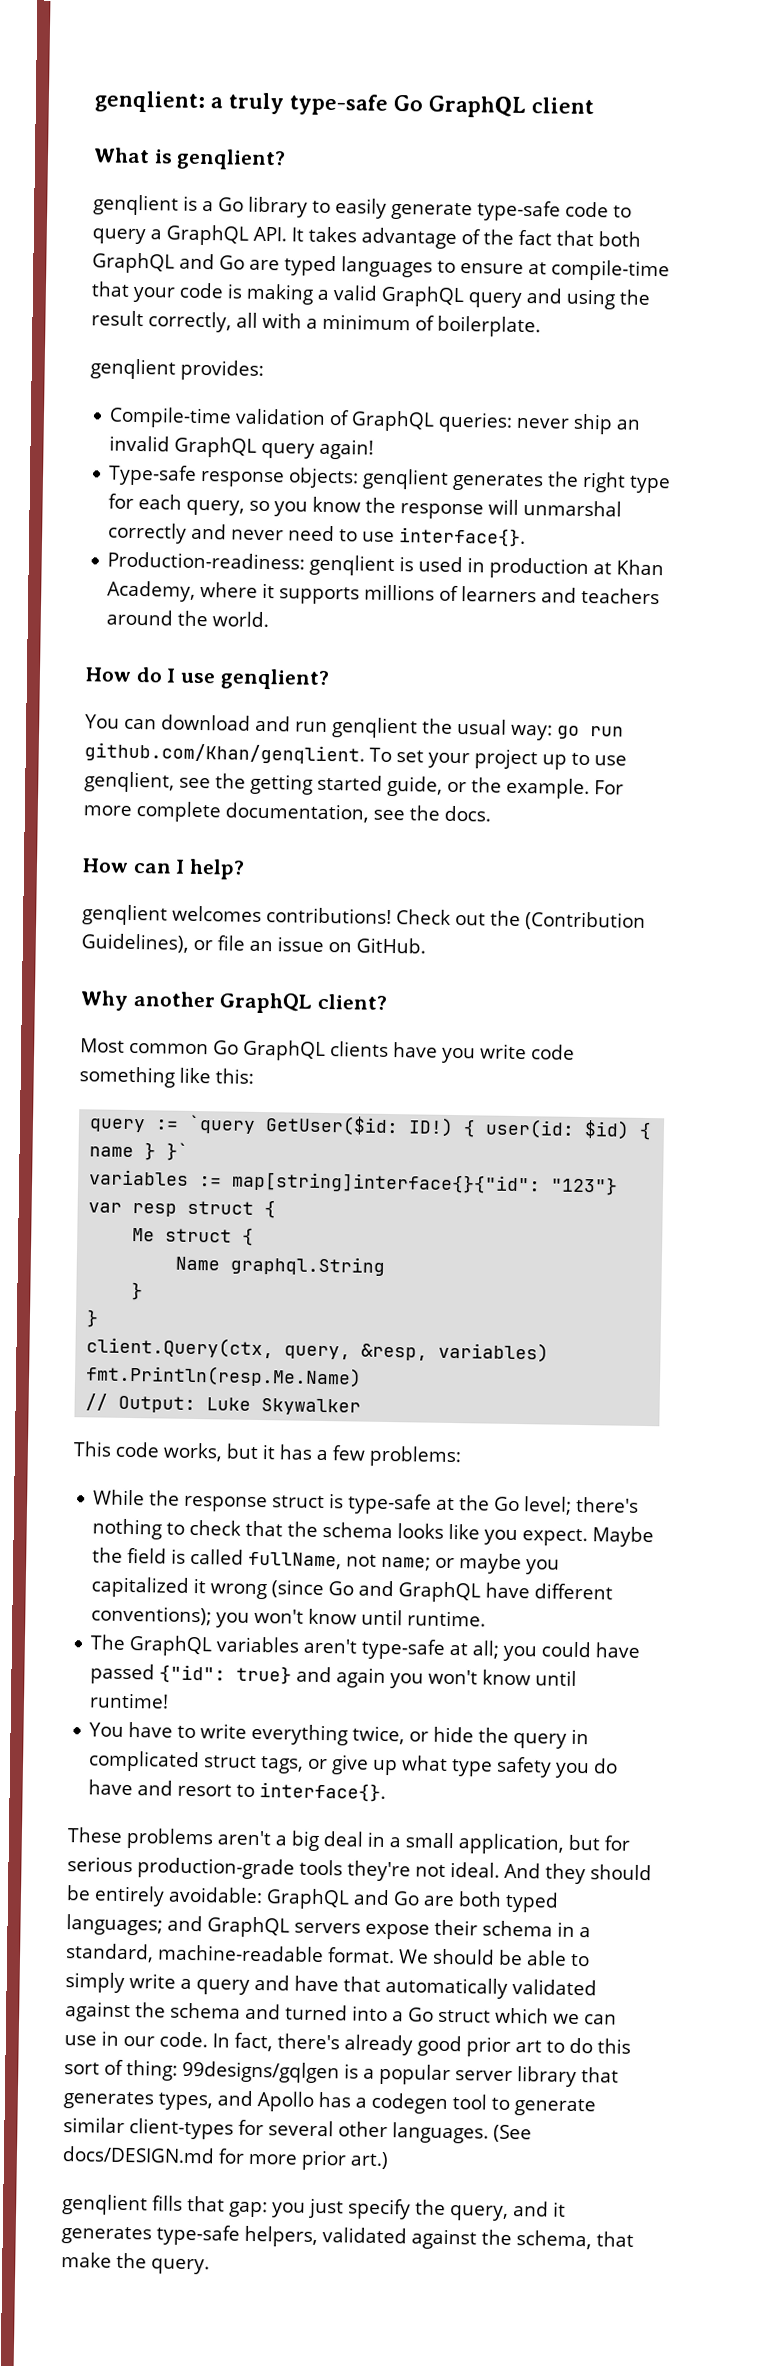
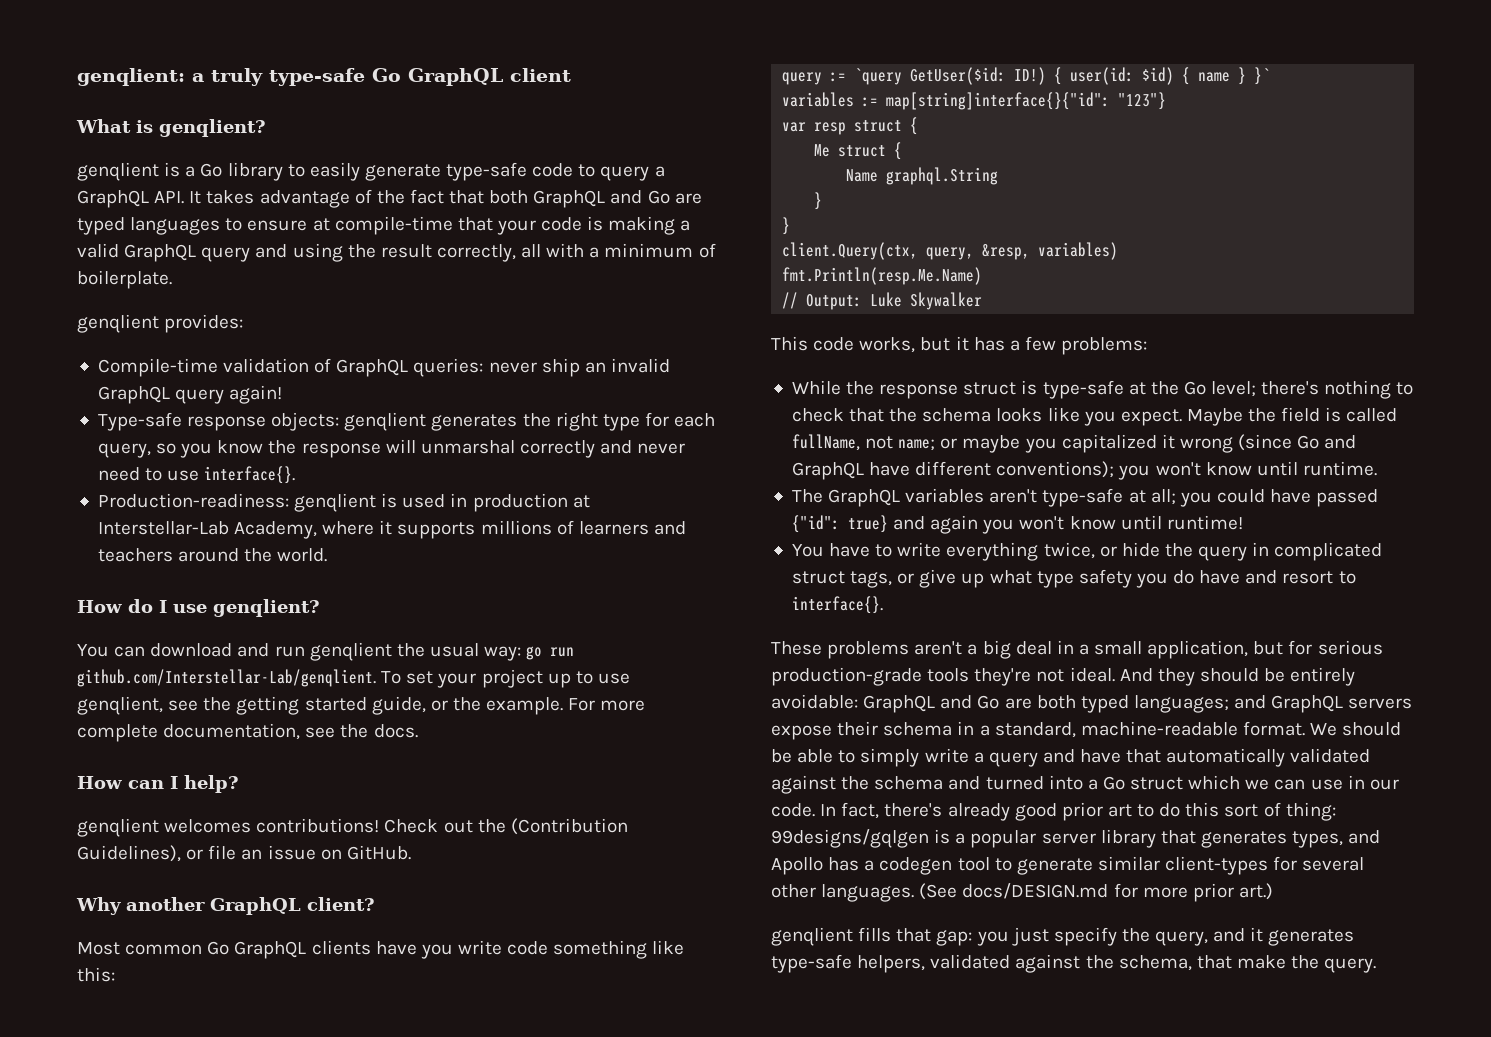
- Production-readiness: genqlient is used in production at Khan Academy, where it supports millions of learners and teachers around the world.
+ Production-readiness: genqlient is used in production at Interstellar-Lab Academy, where it supports millions of learners and teachers around the world.
- You can download and run genqlient the usual way: go run github.com/Khan/genqlient. To set your project up to use genqlient, see the getting started guide, or the example.
+ You can download and run genqlient the usual way: go run github.com/Interstellar-Lab/genqlient. To set your project up to use genqlient, see the getting started guide, or the example.

